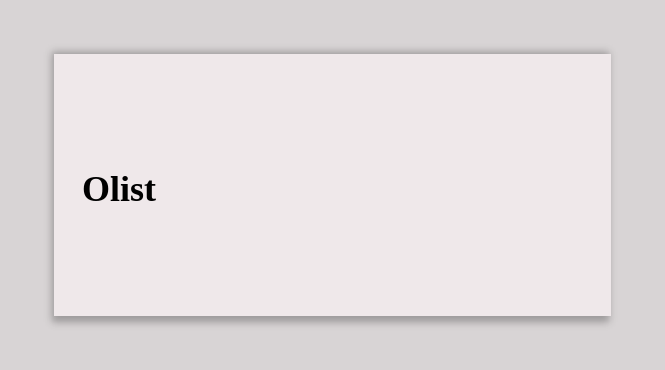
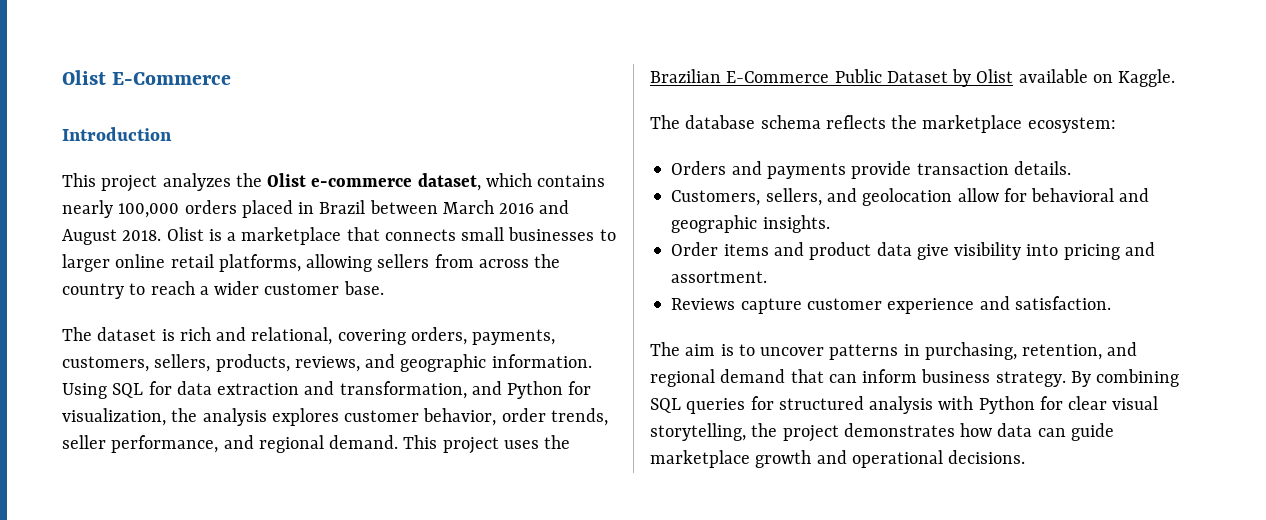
- Olist
+ Olist E-Commerce
+ Introduction
+ This project analyzes the Olist e-commerce dataset, which contains nearly 100,000 orders placed in Brazil between March 2016 and August 2018. Olist is a marketplace that connects small businesses to larger online retail platforms, allowing sellers from across the country to reach a wider customer base.
+ The dataset is rich and relational, covering orders, payments, customers, sellers, products, reviews, and geographic information. Using SQL for data extraction and transformation, and Python for visualization, the analysis explores customer behavior, order trends, seller performance, and regional demand. This project uses the Brazilian E-Commerce Public Dataset by Olist available on Kaggle.
+ The database schema reflects the marketplace ecosystem:
+ Orders and payments provide transaction details.
+ Customers, sellers, and geolocation allow for behavioral and geographic insights.
+ Order items and product data give visibility into pricing and assortment.
+ Reviews capture customer experience and satisfaction.
+ The aim is to uncover patterns in purchasing, retention, and regional demand that can inform business strategy. By combining SQL queries for structured analysis with Python for clear visual storytelling, the project demonstrates how data can guide marketplace growth and operational decisions.

